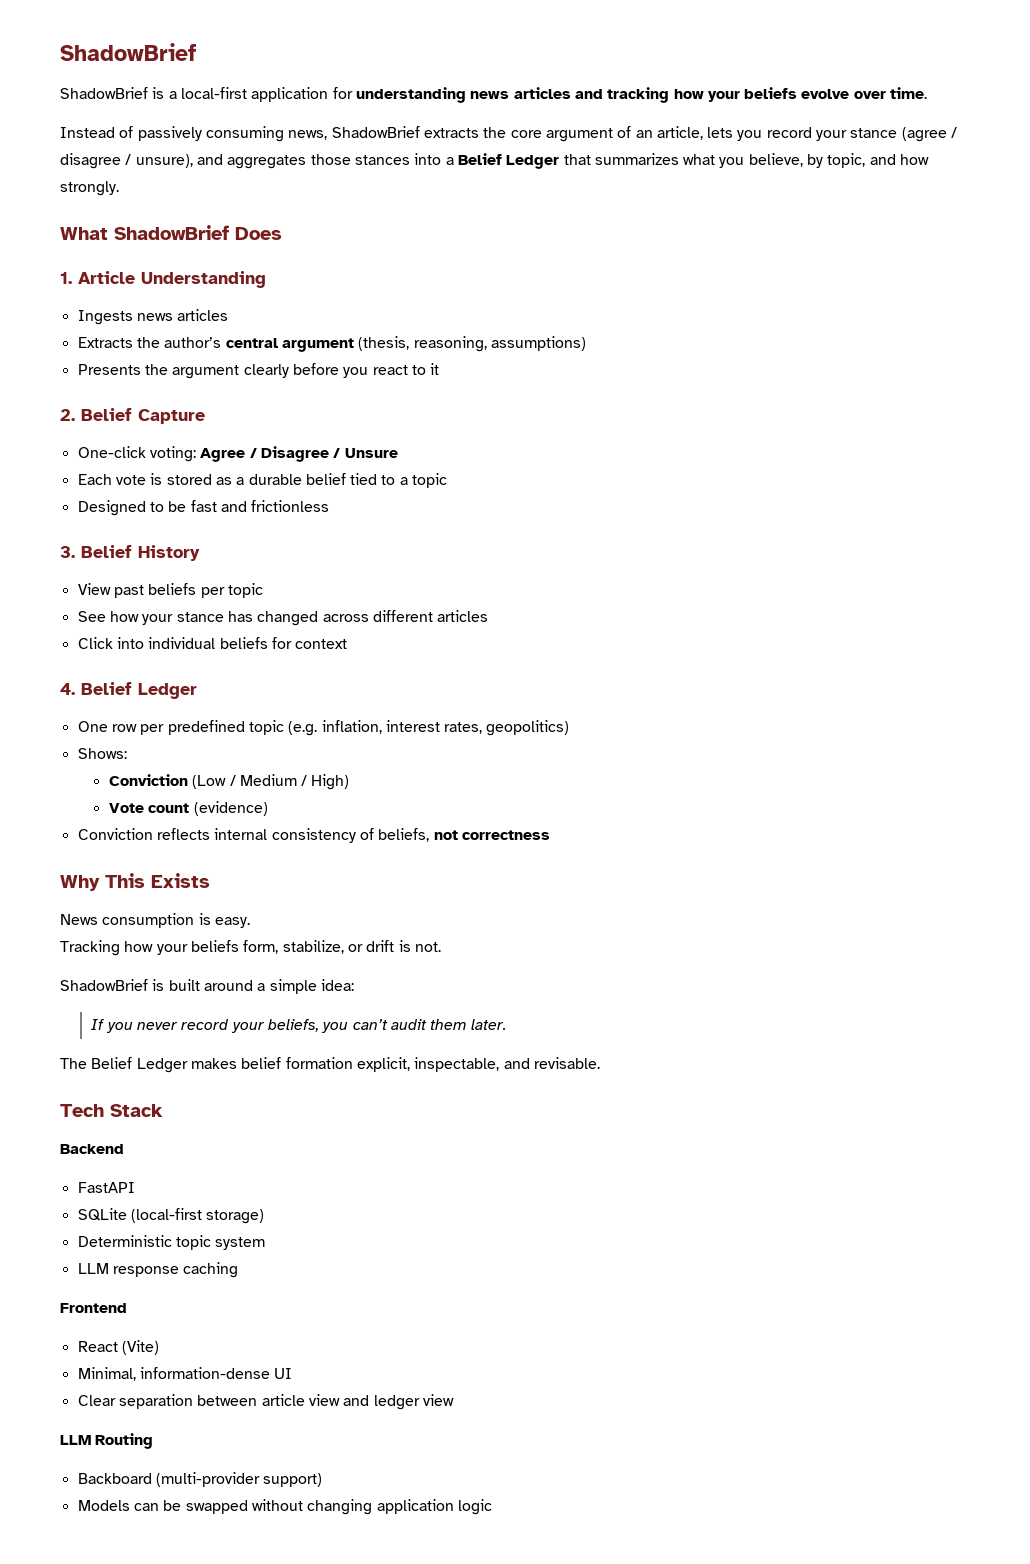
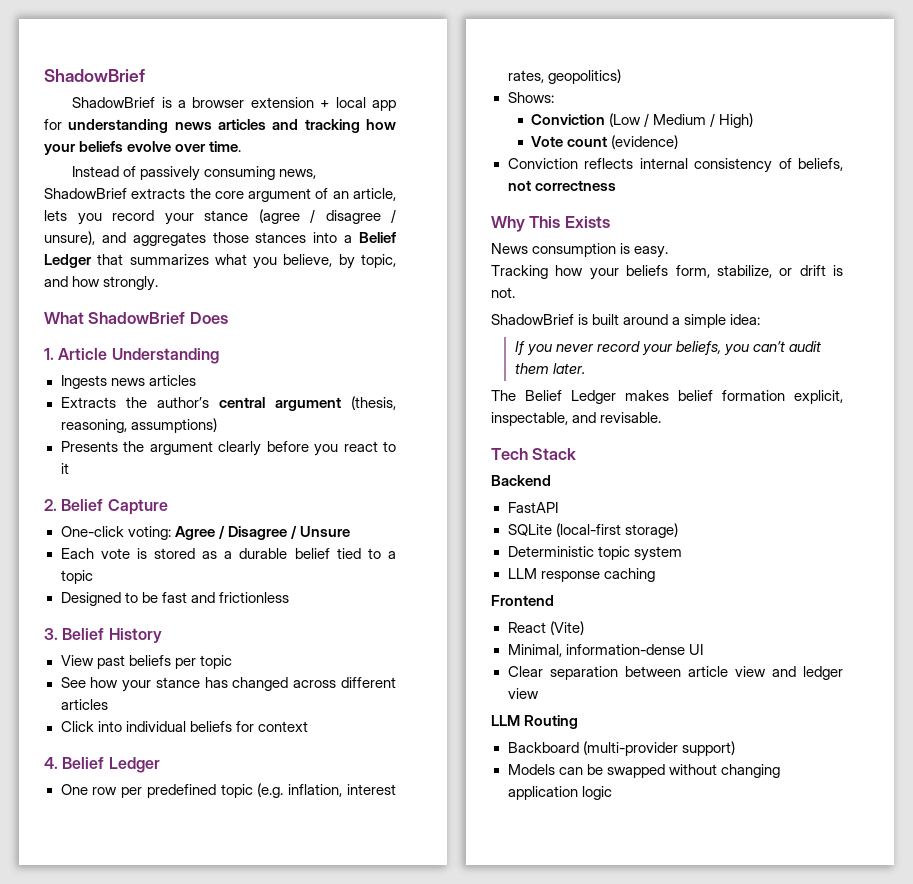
- ShadowBrief is a local-first application for understanding news articles and tracking how your beliefs evolve over time.
+ ShadowBrief is a browser extension + local app for understanding news articles and tracking how your beliefs evolve over time.

